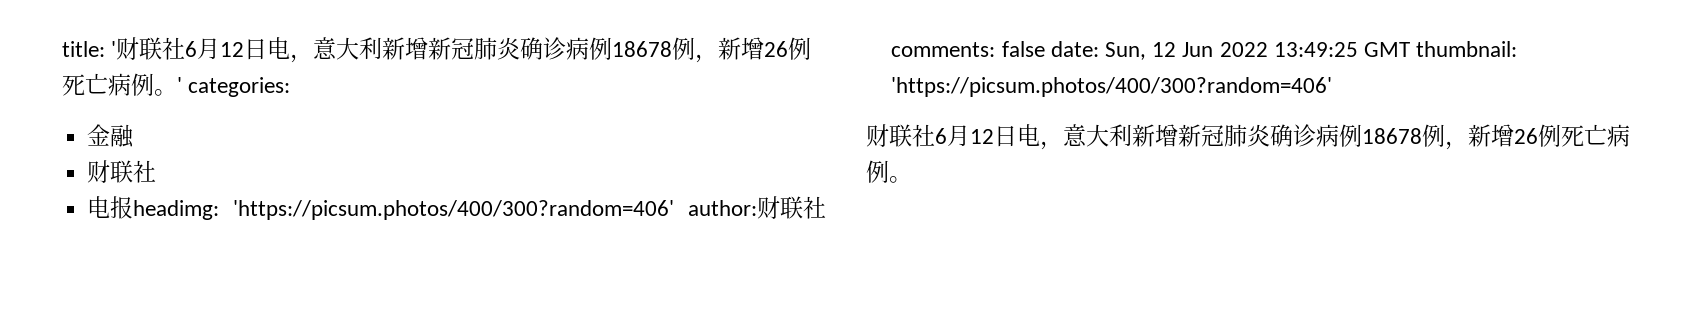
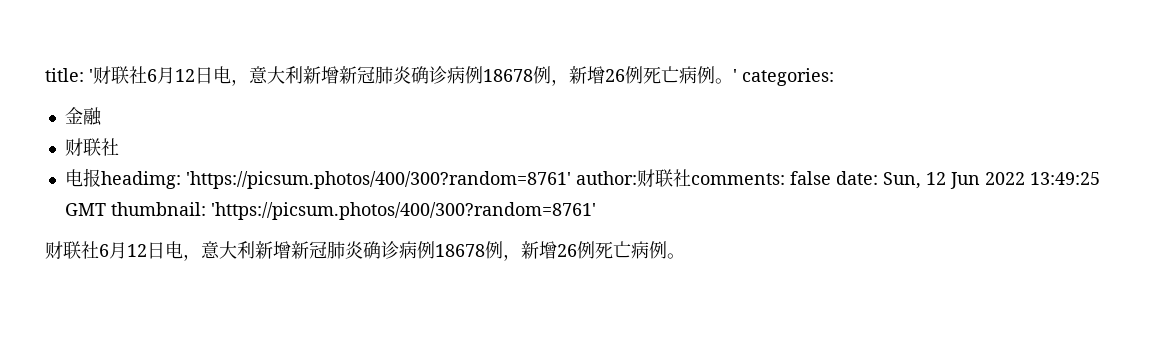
- 电报headimg: 'https://picsum.photos/400/300?random=406' author:财联社comments: false date: Sun, 12 Jun 2022 13:49:25 GMT thumbnail: 'https://picsum.photos/400/300?random=406'
+ 电报headimg: 'https://picsum.photos/400/300?random=8761' author:财联社comments: false date: Sun, 12 Jun 2022 13:49:25 GMT thumbnail: 'https://picsum.photos/400/300?random=8761'

